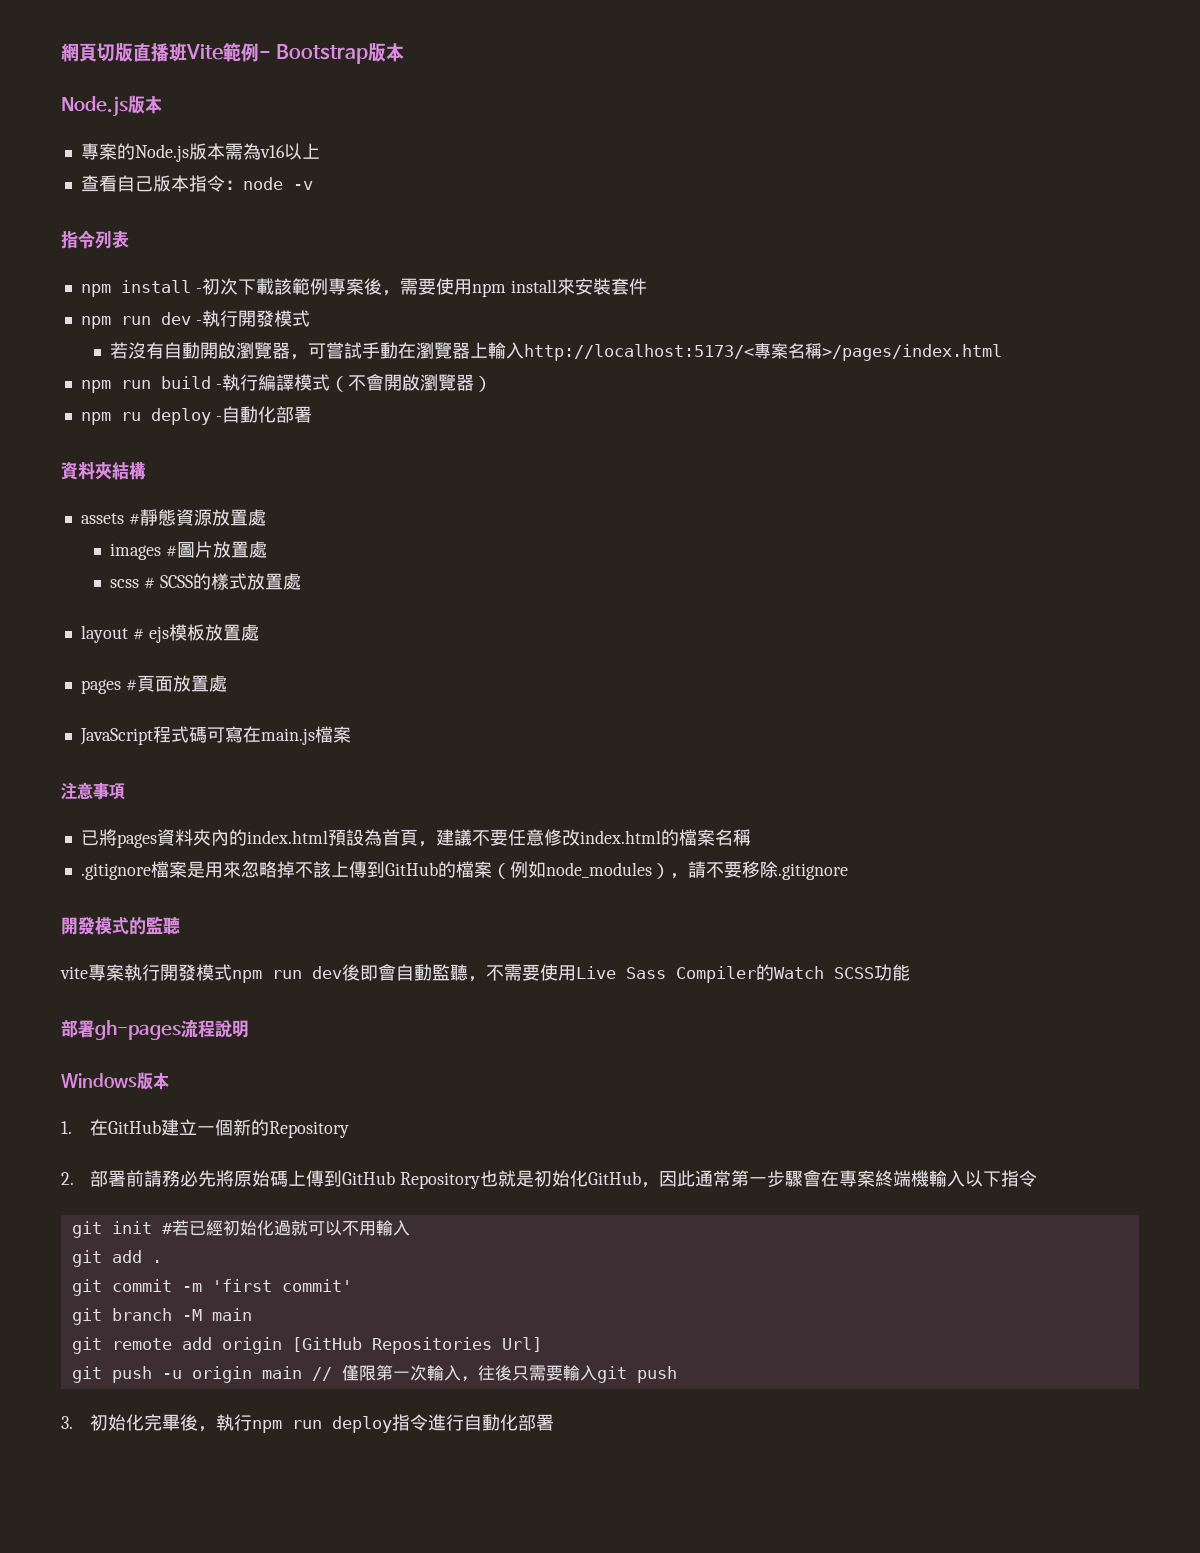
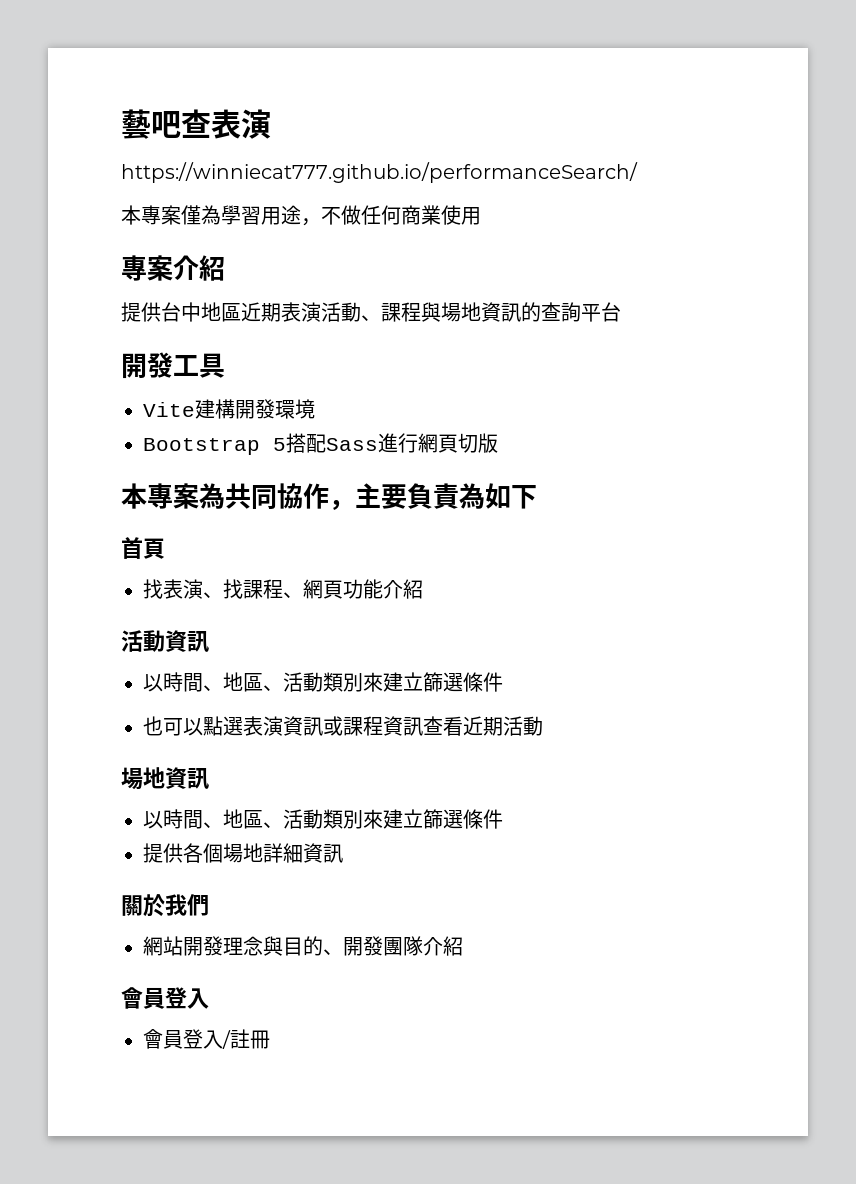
- 網頁切版直播班Vite範例- Bootstrap版本
- Node.js版本
- 專案的Node.js版本需為v16以上
- 查看自己版本指令：node -v
- 指令列表
- npm install -初次下載該範例專案後，需要使用npm install來安裝套件
- npm run dev -執行開發模式
- 若沒有自動開啟瀏覽器，可嘗試手動在瀏覽器上輸入http://localhost:5173/<專案名稱>/pages/index.html
- npm run build -執行編譯模式（不會開啟瀏覽器）
- npm ru deploy -自動化部署
- 資料夾結構
- assets #靜態資源放置處
- images #圖片放置處
- scss # SCSS的樣式放置處
- layout # ejs模板放置處
- pages #頁面放置處
- JavaScript程式碼可寫在main.js檔案
- 注意事項
- 已將pages資料夾內的index.html預設為首頁，建議不要任意修改index.html的檔案名稱
- .gitignore檔案是用來忽略掉不該上傳到GitHub的檔案（例如node_modules），請不要移除.gitignore
- 開發模式的監聽
- vite專案執行開發模式npm run dev後即會自動監聽，不需要使用Live Sass Compiler的Watch SCSS功能
- 部署gh-pages流程說明
- Windows版本
- 1.在GitHub建立一個新的Repository
- 2.部署前請務必先將原始碼上傳到GitHub Repository也就是初始化GitHub，因此通常第一步驟會在專案終端機輸入以下指令
- git init #若已經初始化過就可以不用輸入
- git add .
- git commit -m 'first commit'
- git branch -M main
- git remote add origin [GitHub Repositories Url]
- git push -u origin main // 僅限第一次輸入，往後只需要輸入git push
- 3.初始化完畢後，執行npm run deploy指令進行自動化部署
+ 藝吧查表演
+ https://winniecat777.github.io/performanceSearch/
+ 本專案僅為學習用途，不做任何商業使用
+ 專案介紹
+ 提供台中地區近期表演活動、課程與場地資訊的查詢平台
+ 開發工具
+ Vite建構開發環境
+ Bootstrap 5搭配Sass進行網頁切版
+ 本專案為共同協作，主要負責為如下
+ 首頁
+ 找表演、找課程、網頁功能介紹
+ 活動資訊
+ 以時間、地區、活動類別來建立篩選條件
+ 也可以點選表演資訊或課程資訊查看近期活動
+ 場地資訊
+ 以時間、地區、活動類別來建立篩選條件
+ 提供各個場地詳細資訊
+ 關於我們
+ 網站開發理念與目的、開發團隊介紹
+ 會員登入
+ 會員登入/註冊

